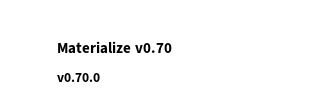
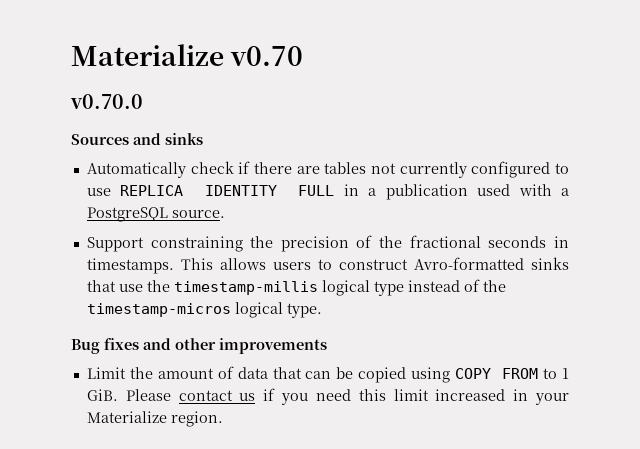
+ Sources and sinks
+ Automatically check if there are tables not currently configured to use REPLICA IDENTITY FULL in a publication used with a PostgreSQL source.
+ Support constraining the precision of the fractional seconds in timestamps. This allows users to construct Avro-formatted sinks that use the timestamp-millis logical type instead of the timestamp-micros logical type.
+ Bug fixes and other improvements
+ Limit the amount of data that can be copied using COPY FROM to 1 GiB. Please contact us if you need this limit increased in your Materialize region.

